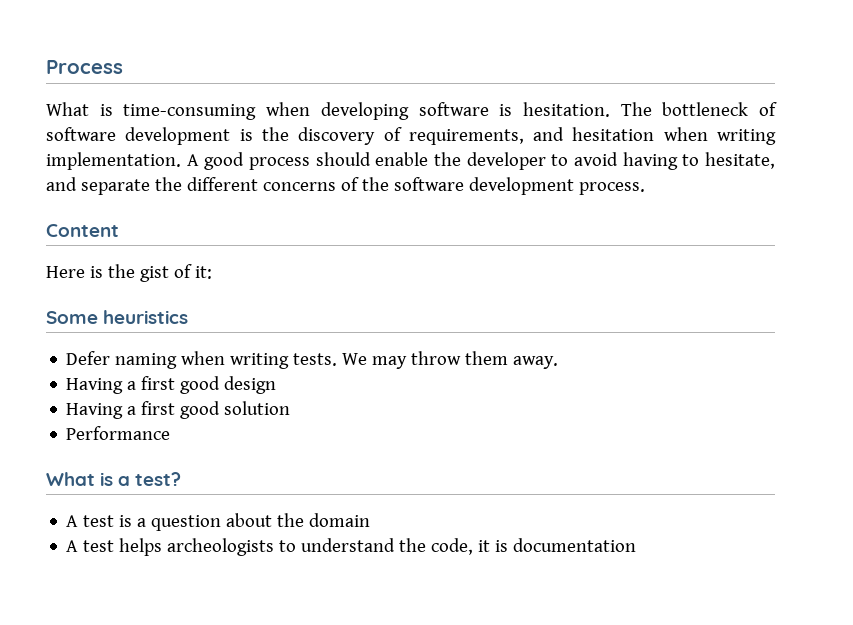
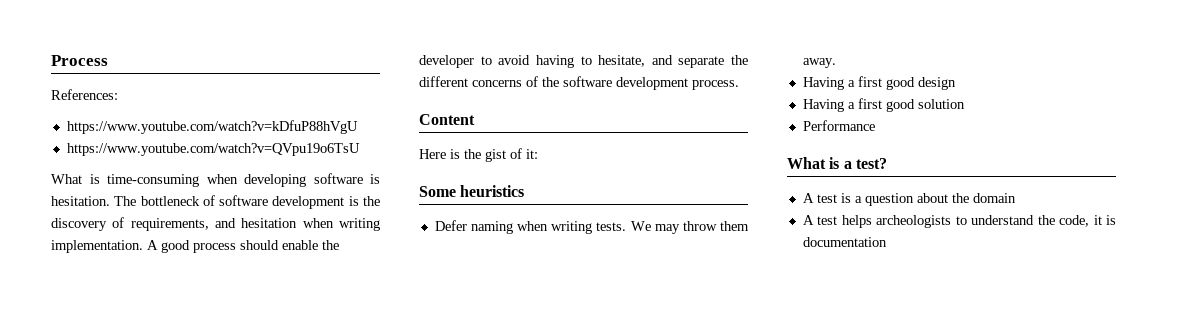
+ References:
+ https://www.youtube.com/watch?v=kDfuP88hVgU
+ https://www.youtube.com/watch?v=QVpu19o6TsU

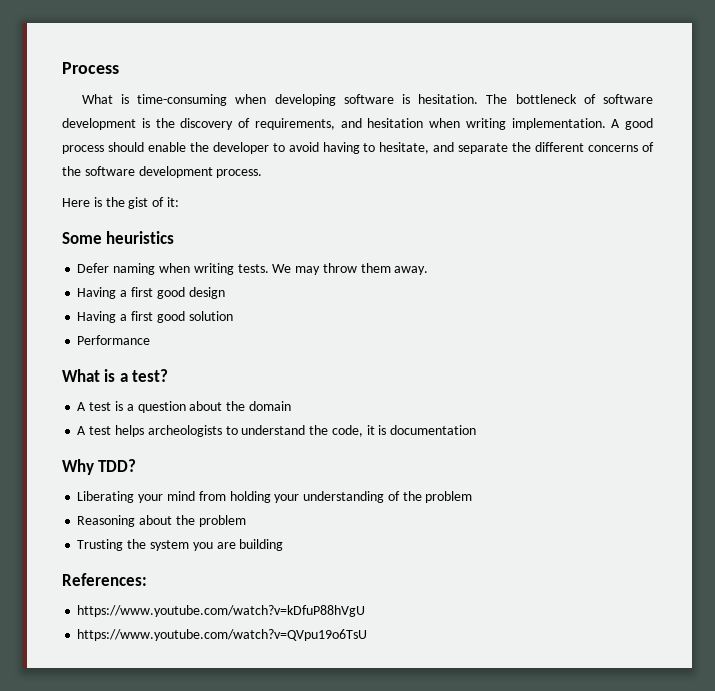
- References:
- https://www.youtube.com/watch?v=kDfuP88hVgU
- https://www.youtube.com/watch?v=QVpu19o6TsU
- Content
+ Why TDD?
+ Liberating your mind from holding your understanding of the problem
+ Reasoning about the problem
+ Trusting the system you are building
+ References:
+ https://www.youtube.com/watch?v=kDfuP88hVgU
+ https://www.youtube.com/watch?v=QVpu19o6TsU

